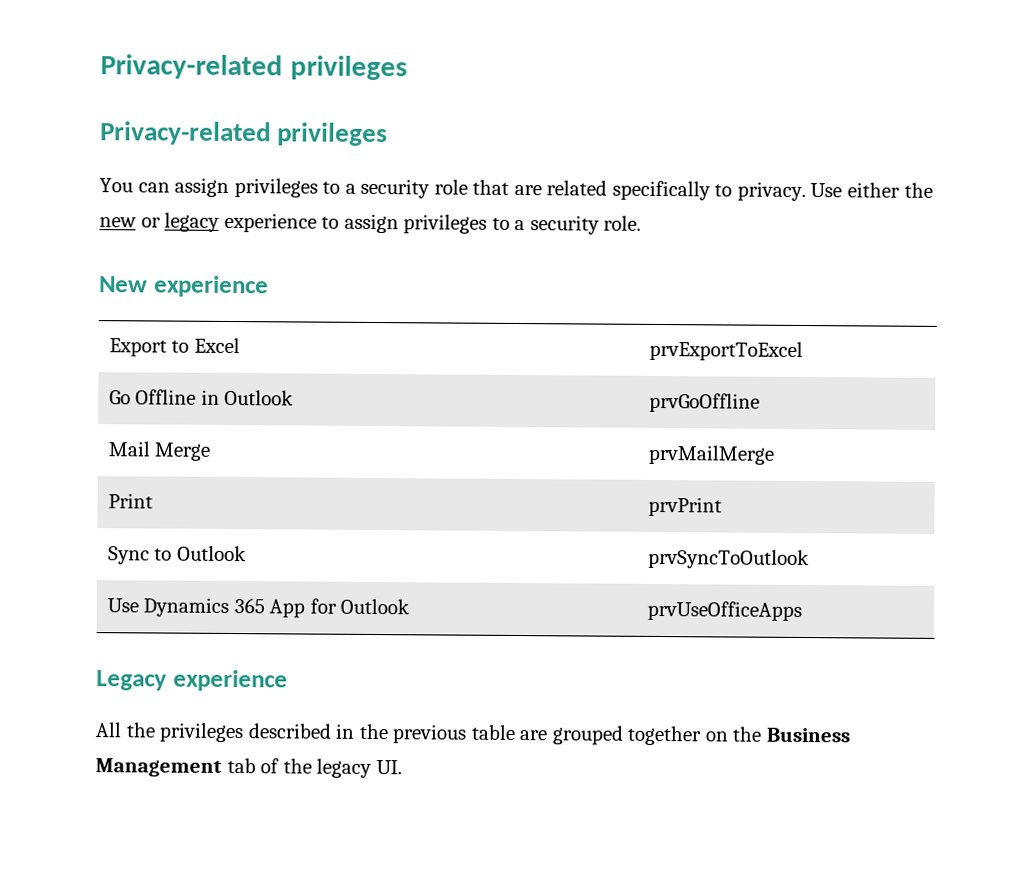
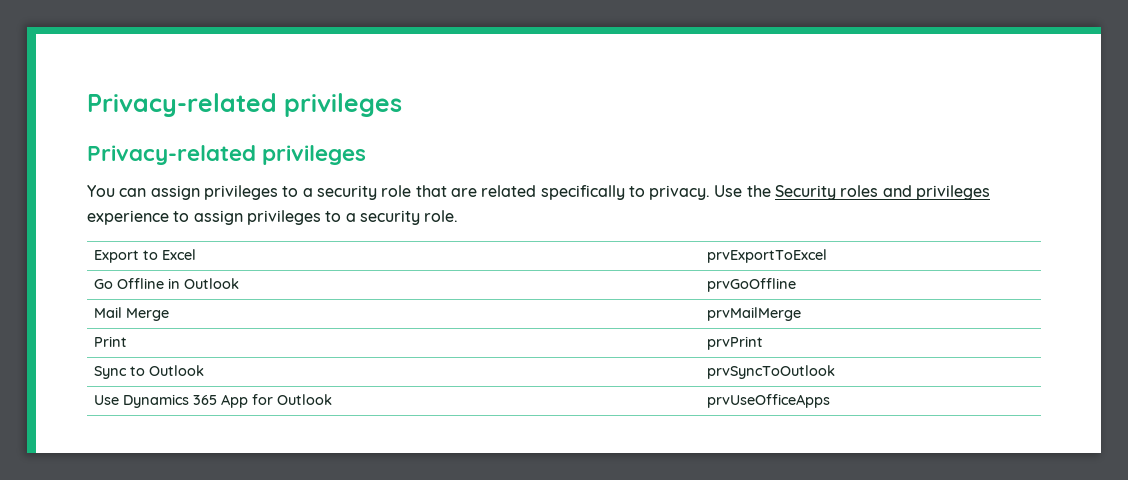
- Use either the new or legacy experience to assign privileges to a security role.
+ Use the Security roles and privileges experience to assign privileges to a security role.
- New experience
- Legacy experience
- All the privileges described in the previous table are grouped together on the Business Management tab of the legacy UI.

